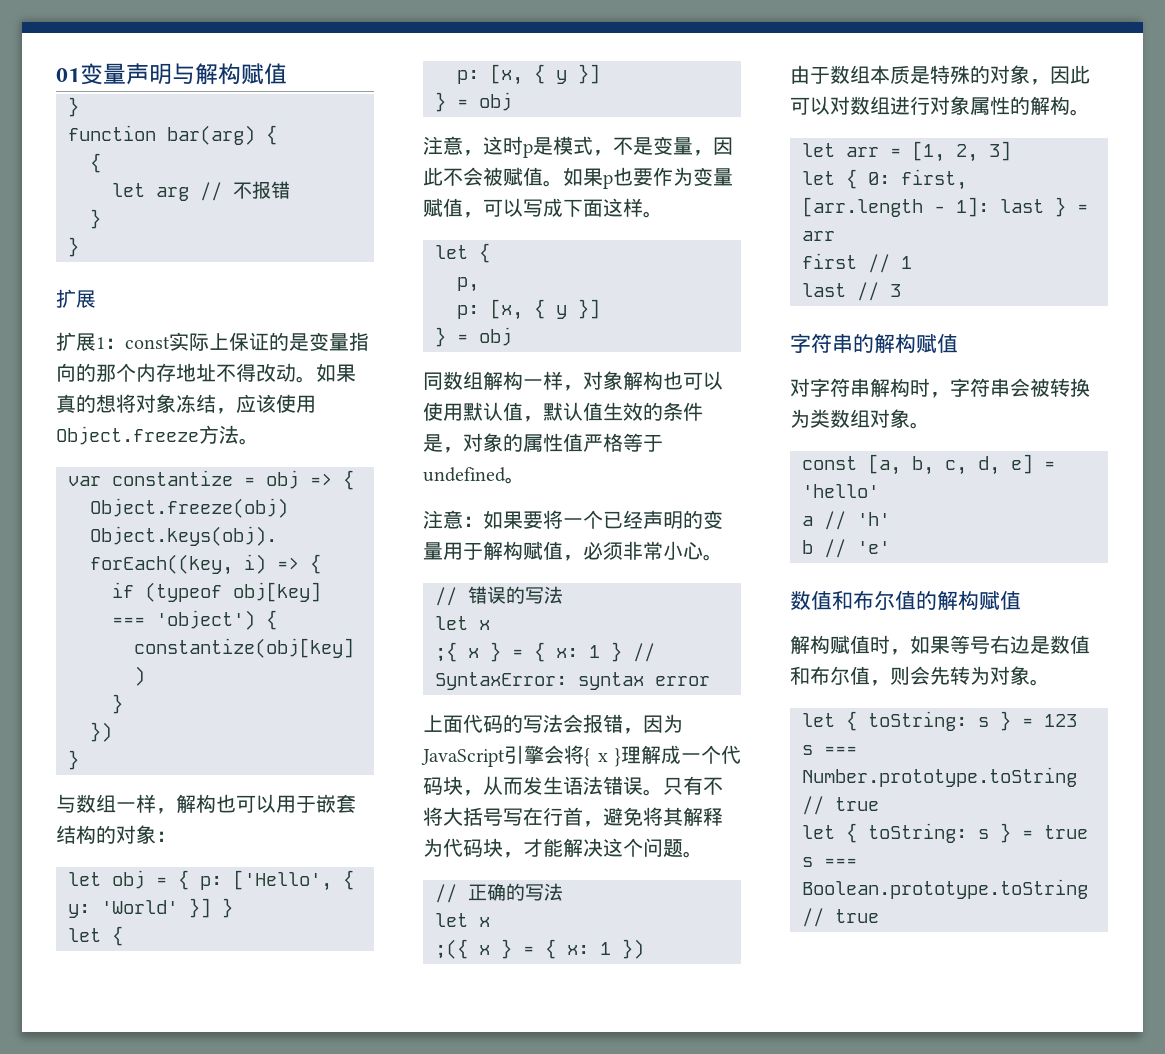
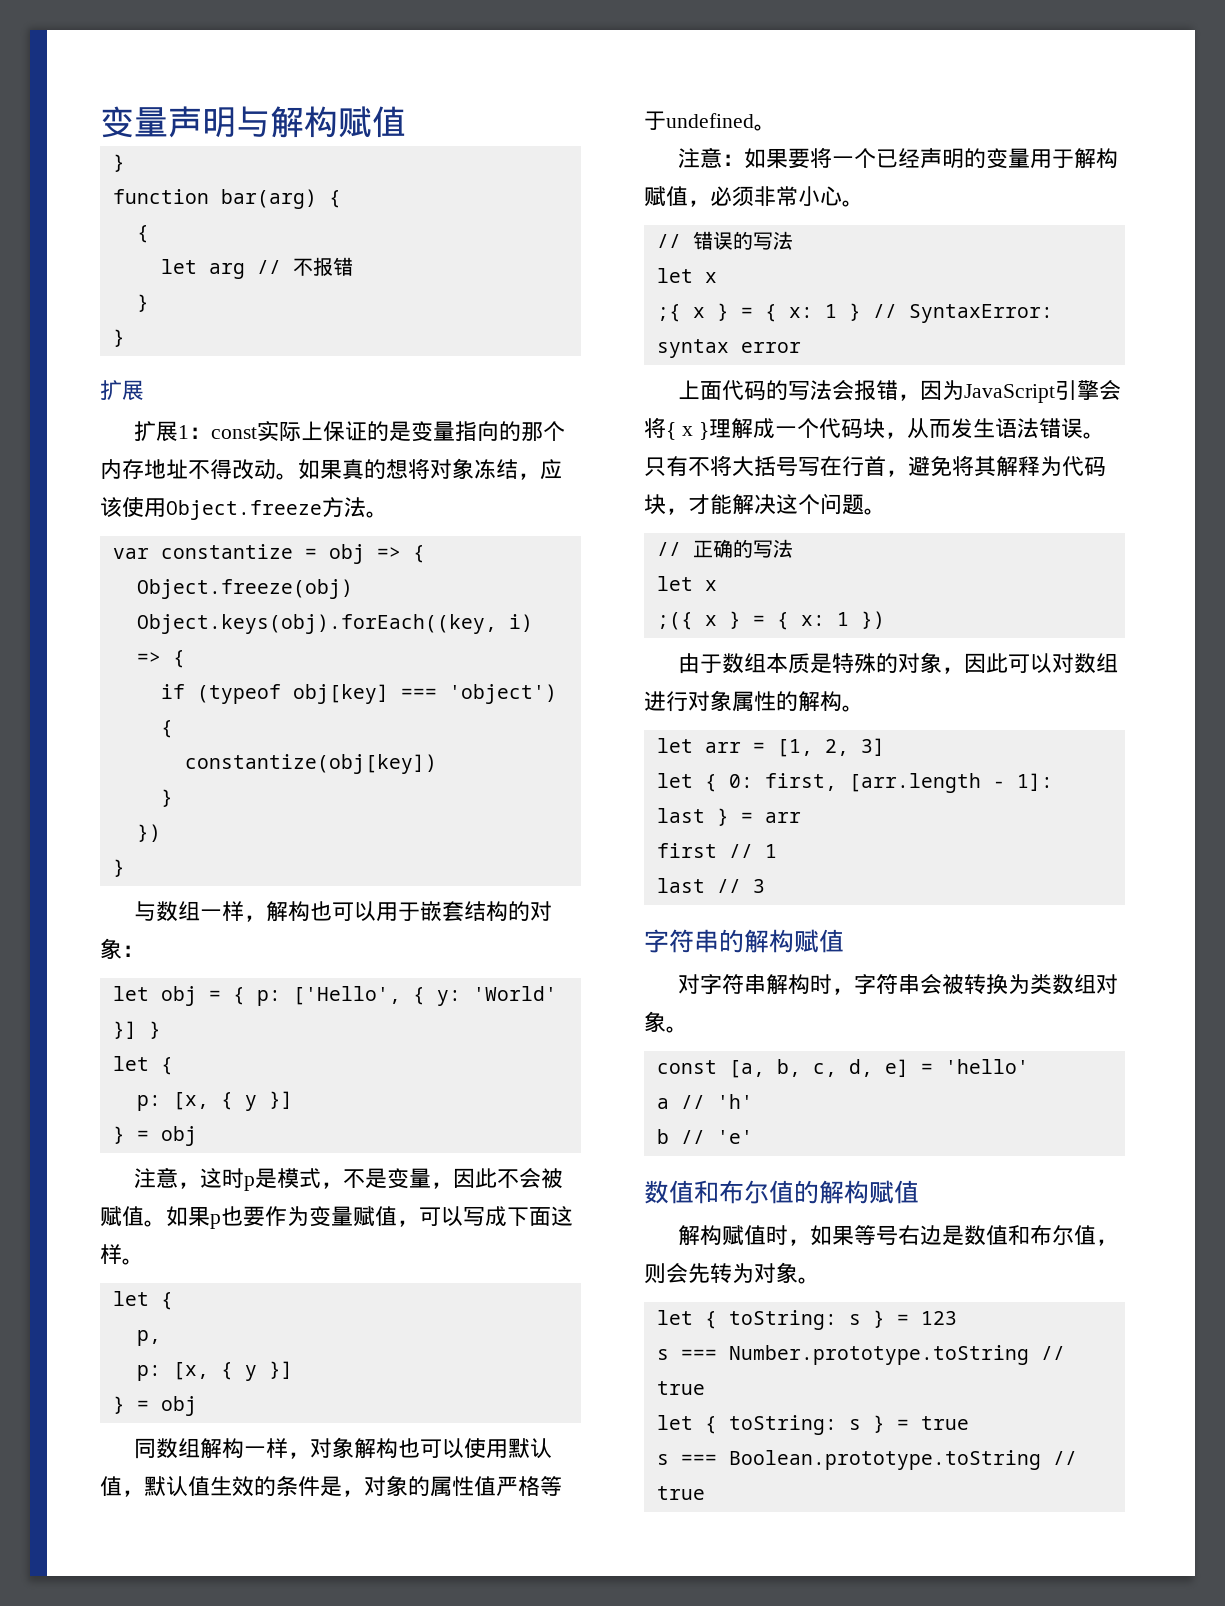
- 01变量声明与解构赋值
+ 变量声明与解构赋值

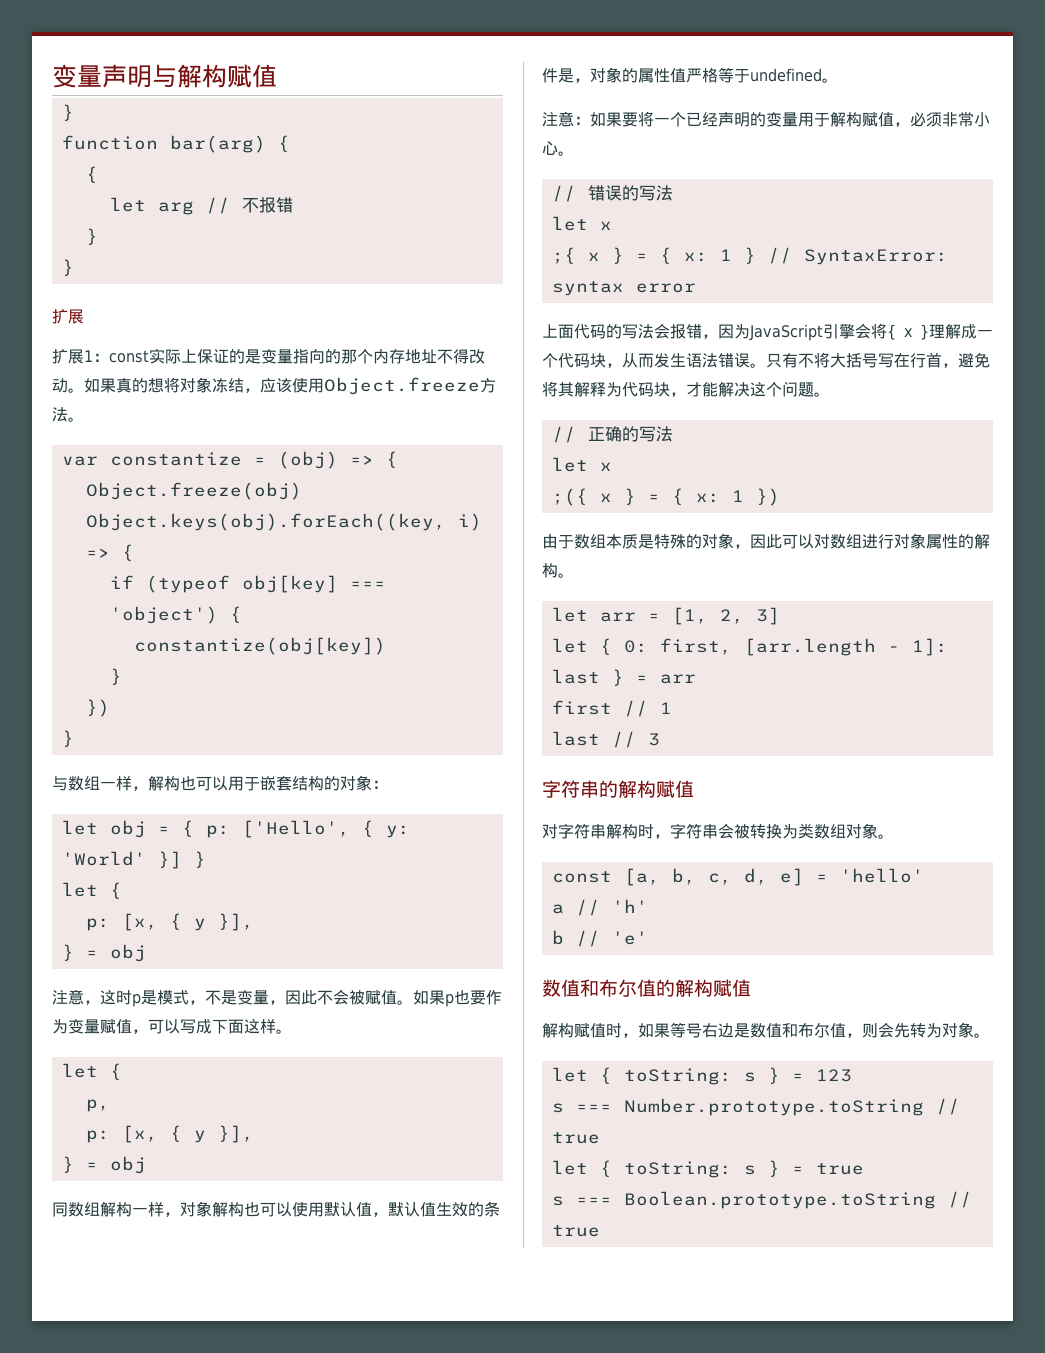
- var constantize = obj => {
+ var constantize = (obj) => {
  let obj = { p: ['Hello', { y: 'World' }] }
  let {
- p: [x, { y }]
+ p: [x, { y }],
  p,
- p: [x, { y }]
+ p: [x, { y }],

